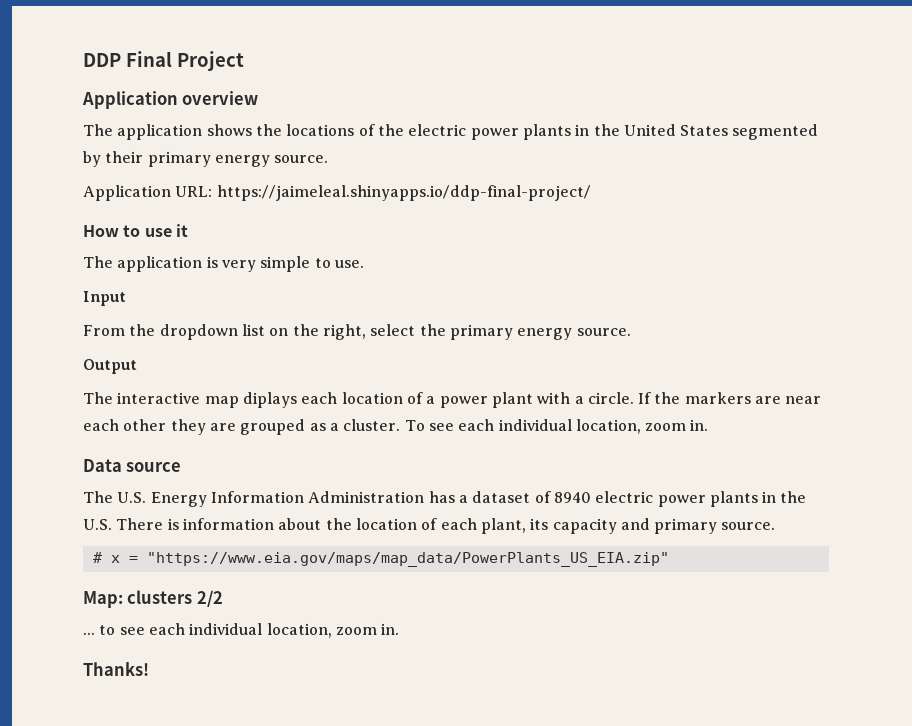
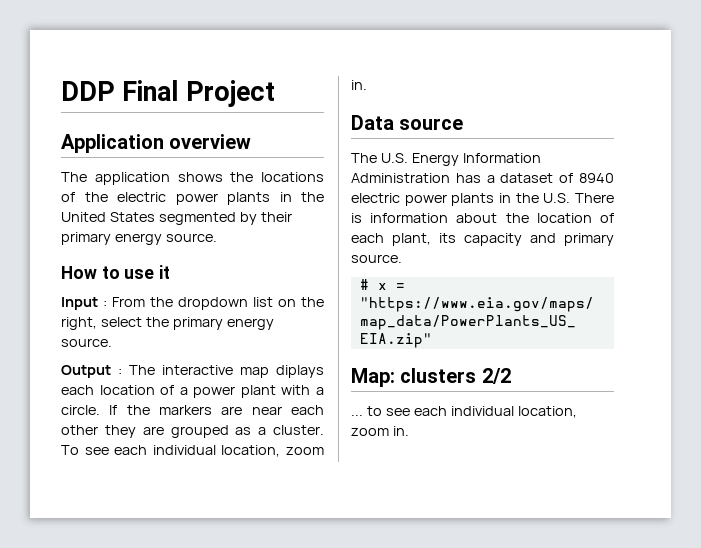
- Application URL: https://jaimeleal.shinyapps.io/ddp-final-project/
- The application is very simple to use.
- Input
- From the dropdown list on the right, select the primary energy source.
+ Input : From the dropdown list on the right, select the primary energy source.
- Output
- The interactive map diplays each location of a power plant with a circle.
+ Output : The interactive map diplays each location of a power plant with a circle.
- Thanks!

